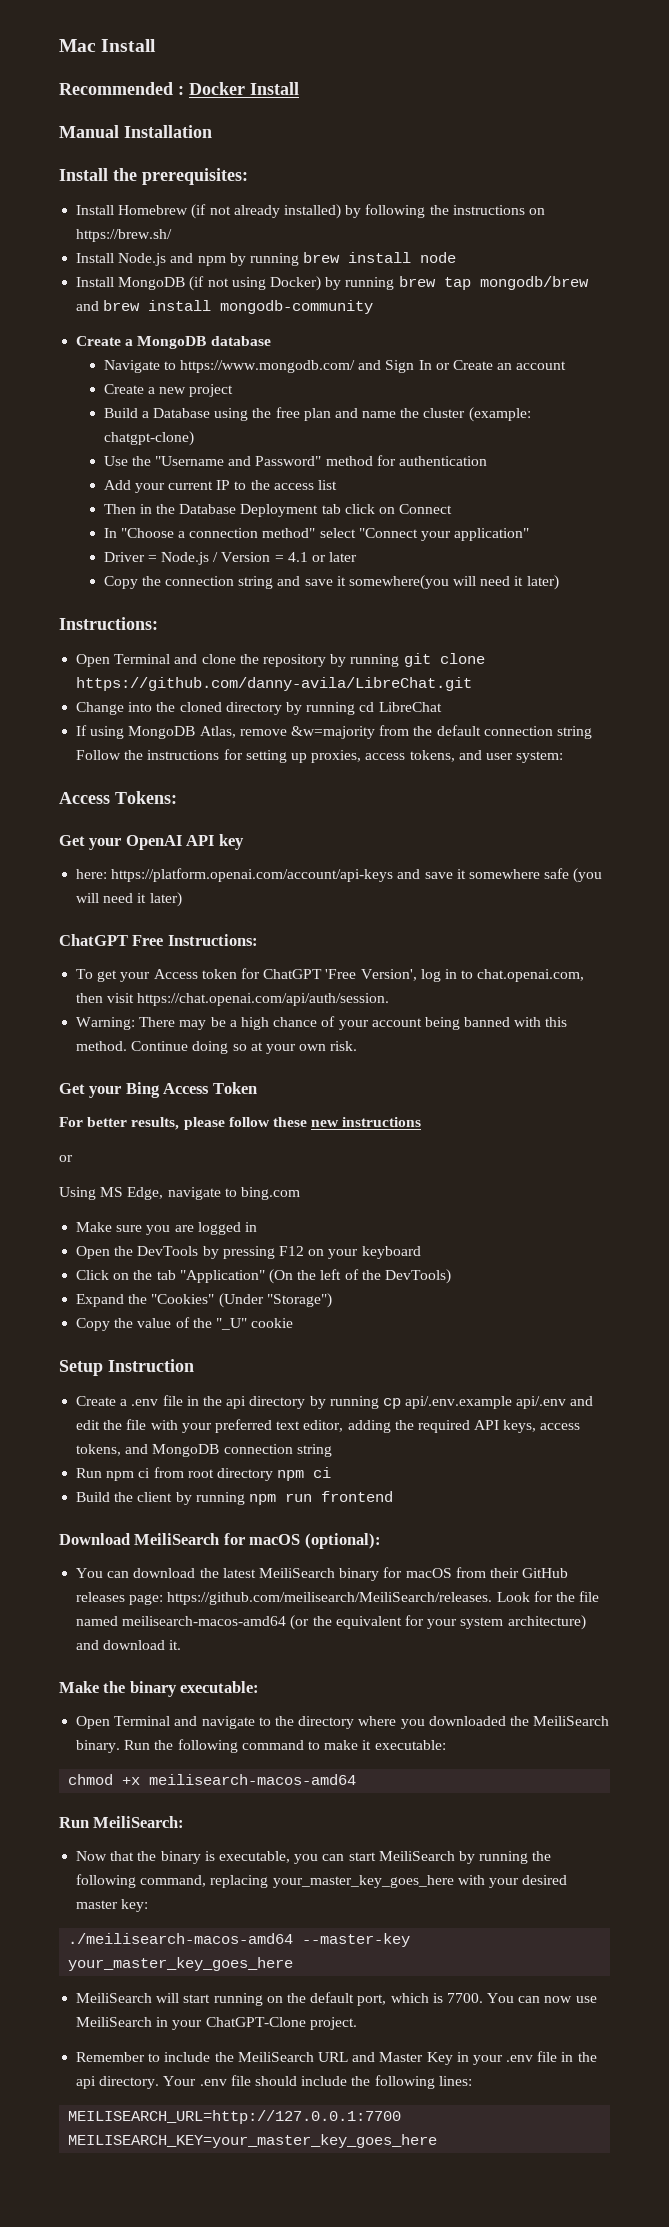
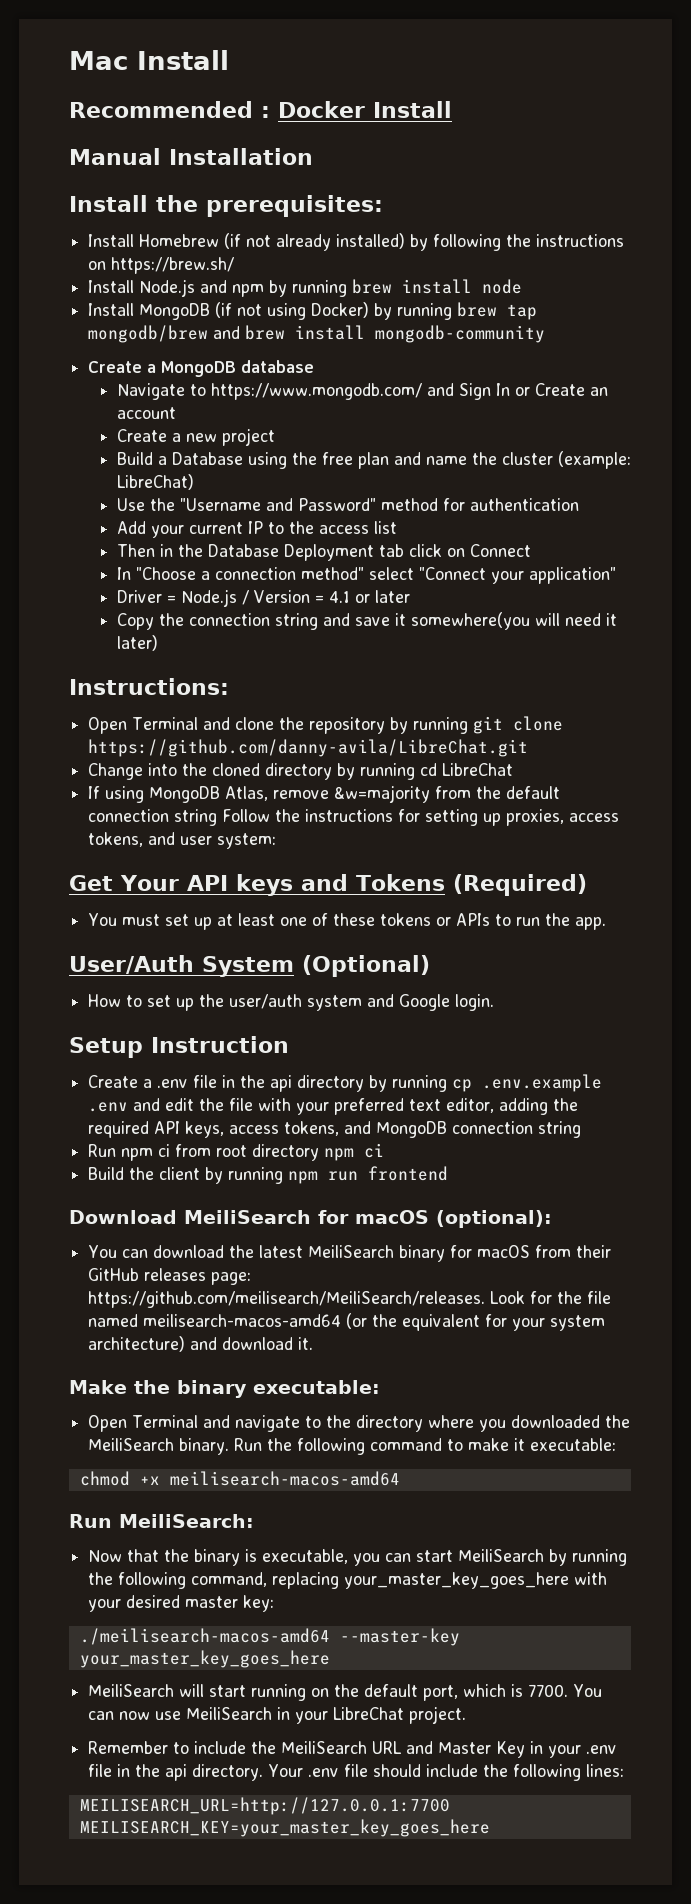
- Build a Database using the free plan and name the cluster (example: chatgpt-clone)
+ Build a Database using the free plan and name the cluster (example: LibreChat)
- Access Tokens:
- Get your OpenAI API key
- here: https://platform.openai.com/account/api-keys and save it somewhere safe (you will need it later)
- ChatGPT Free Instructions:
- To get your Access token for ChatGPT 'Free Version', log in to chat.openai.com, then visit https://chat.openai.com/api/auth/session.
- Warning: There may be a high chance of your account being banned with this method. Continue doing so at your own risk.
- Get your Bing Access Token
- For better results, please follow these new instructions
- or
- Using MS Edge, navigate to bing.com
- Make sure you are logged in
- Open the DevTools by pressing F12 on your keyboard
- Click on the tab "Application" (On the left of the DevTools)
- Expand the "Cookies" (Under "Storage")
- Copy the value of the "_U" cookie
+ Get Your API keys and Tokens (Required)
+ You must set up at least one of these tokens or APIs to run the app.
+ User/Auth System (Optional)
+ How to set up the user/auth system and Google login.
- Create a .env file in the api directory by running cp api/.env.example api/.env and edit the file with your preferred text editor, adding the required API keys, access tokens, and MongoDB connection string
+ Create a .env file in the api directory by running cp .env.example .env and edit the file with your preferred text editor, adding the required API keys, access tokens, and MongoDB connection string
- You can now use MeiliSearch in your ChatGPT-Clone project.
+ You can now use MeiliSearch in your LibreChat project.

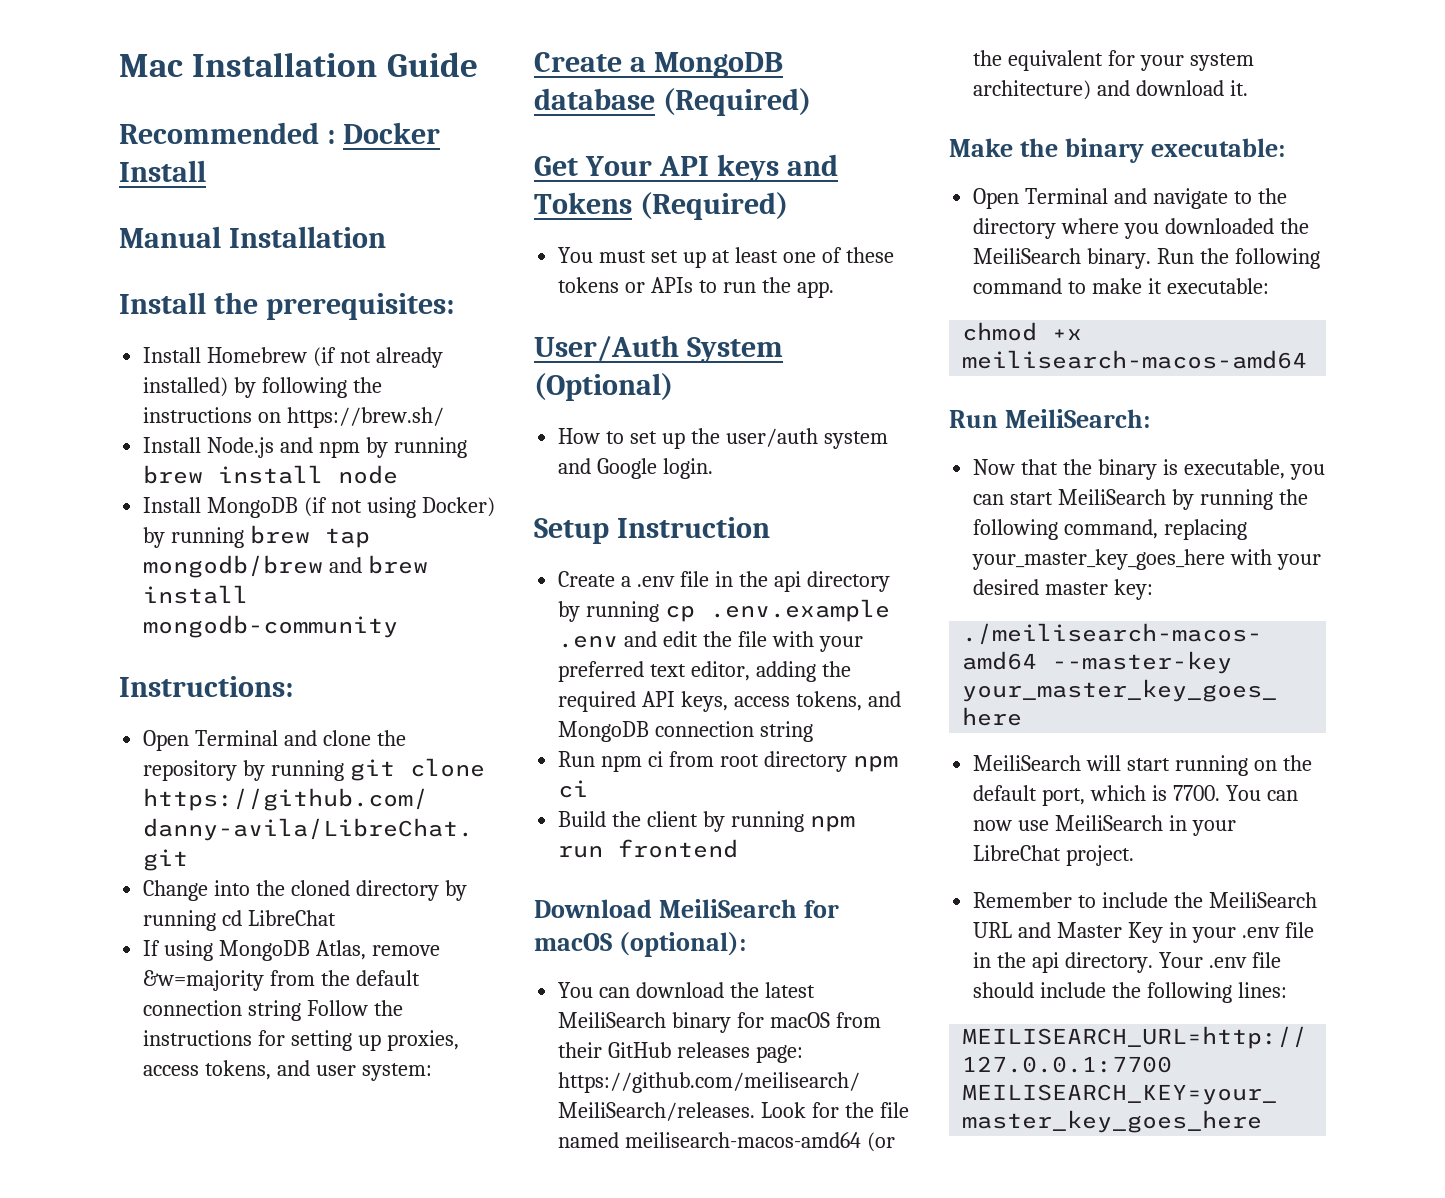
- Mac Install
+ Mac Installation Guide
- Create a MongoDB database
- Navigate to https://www.mongodb.com/ and Sign In or Create an account
- Create a new project
- Build a Database using the free plan and name the cluster (example: LibreChat)
- Use the "Username and Password" method for authentication
- Add your current IP to the access list
- Then in the Database Deployment tab click on Connect
- In "Choose a connection method" select "Connect your application"
- Driver = Node.js / Version = 4.1 or later
- Copy the connection string and save it somewhere(you will need it later)
+ Create a MongoDB database (Required)

